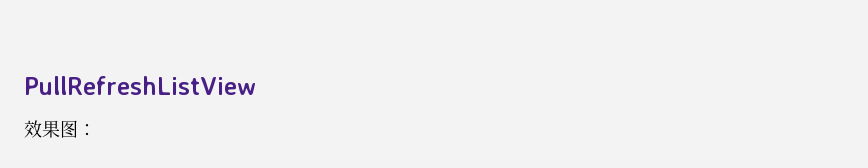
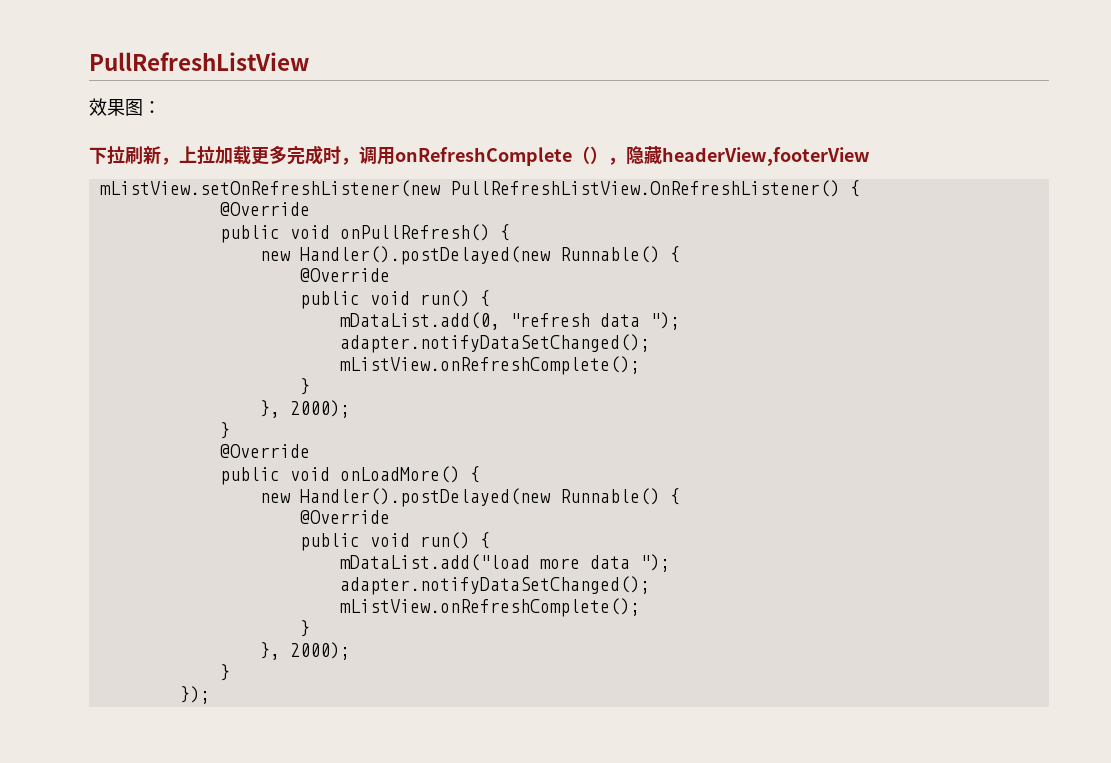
+ 下拉刷新，上拉加载更多完成时，调用onRefreshComplete（），隐藏headerView,footerView
+ mListView.setOnRefreshListener(new PullRefreshListView.OnRefreshListener() {
+ @Override
+ public void onPullRefresh() {
+ new Handler().postDelayed(new Runnable() {
+ @Override
+ public void run() {
+ mDataList.add(0, "refresh data ");
+ adapter.notifyDataSetChanged();
+ mListView.onRefreshComplete();
+ }
+ }, 2000);
+ }
+ @Override
+ public void onLoadMore() {
+ new Handler().postDelayed(new Runnable() {
+ @Override
+ public void run() {
+ mDataList.add("load more data ");
+ adapter.notifyDataSetChanged();
+ mListView.onRefreshComplete();
+ }
+ }, 2000);
+ }
+ });

